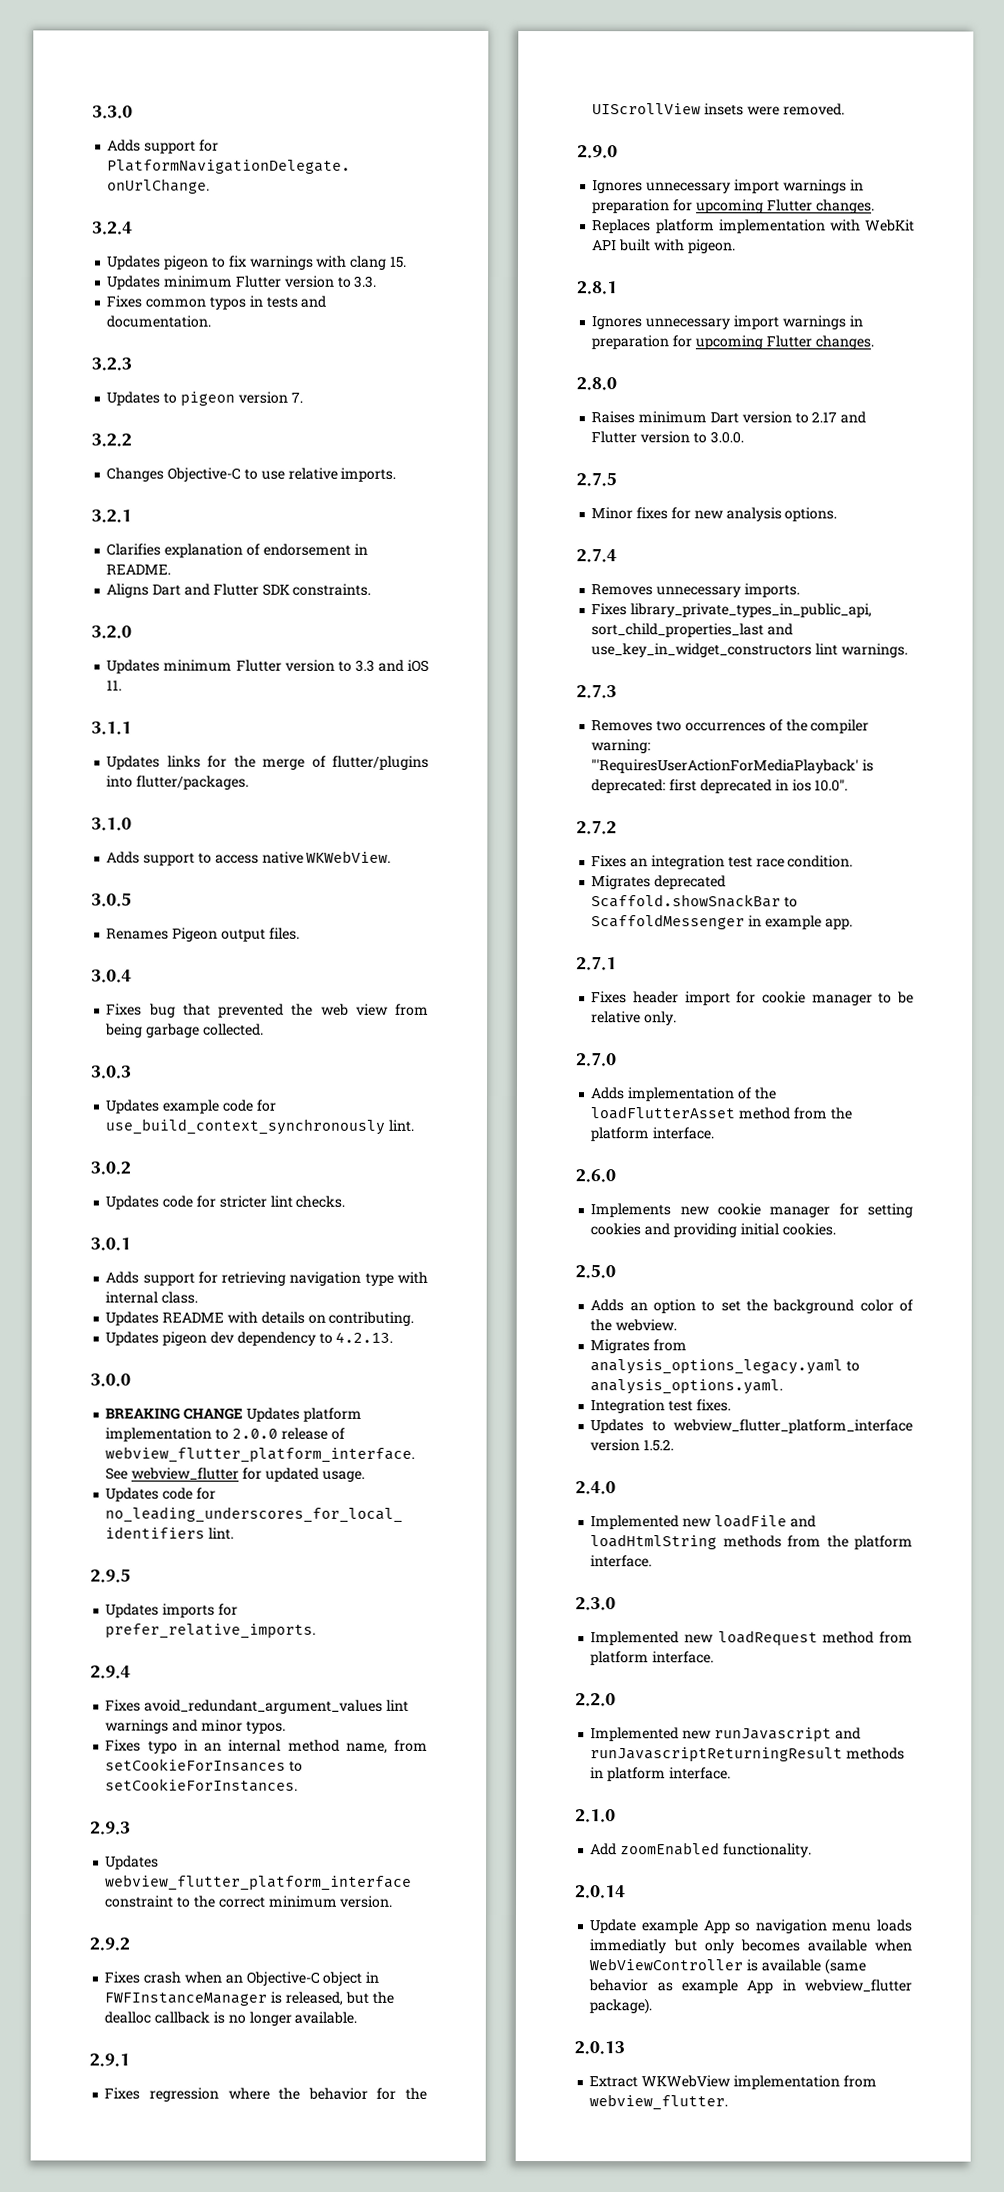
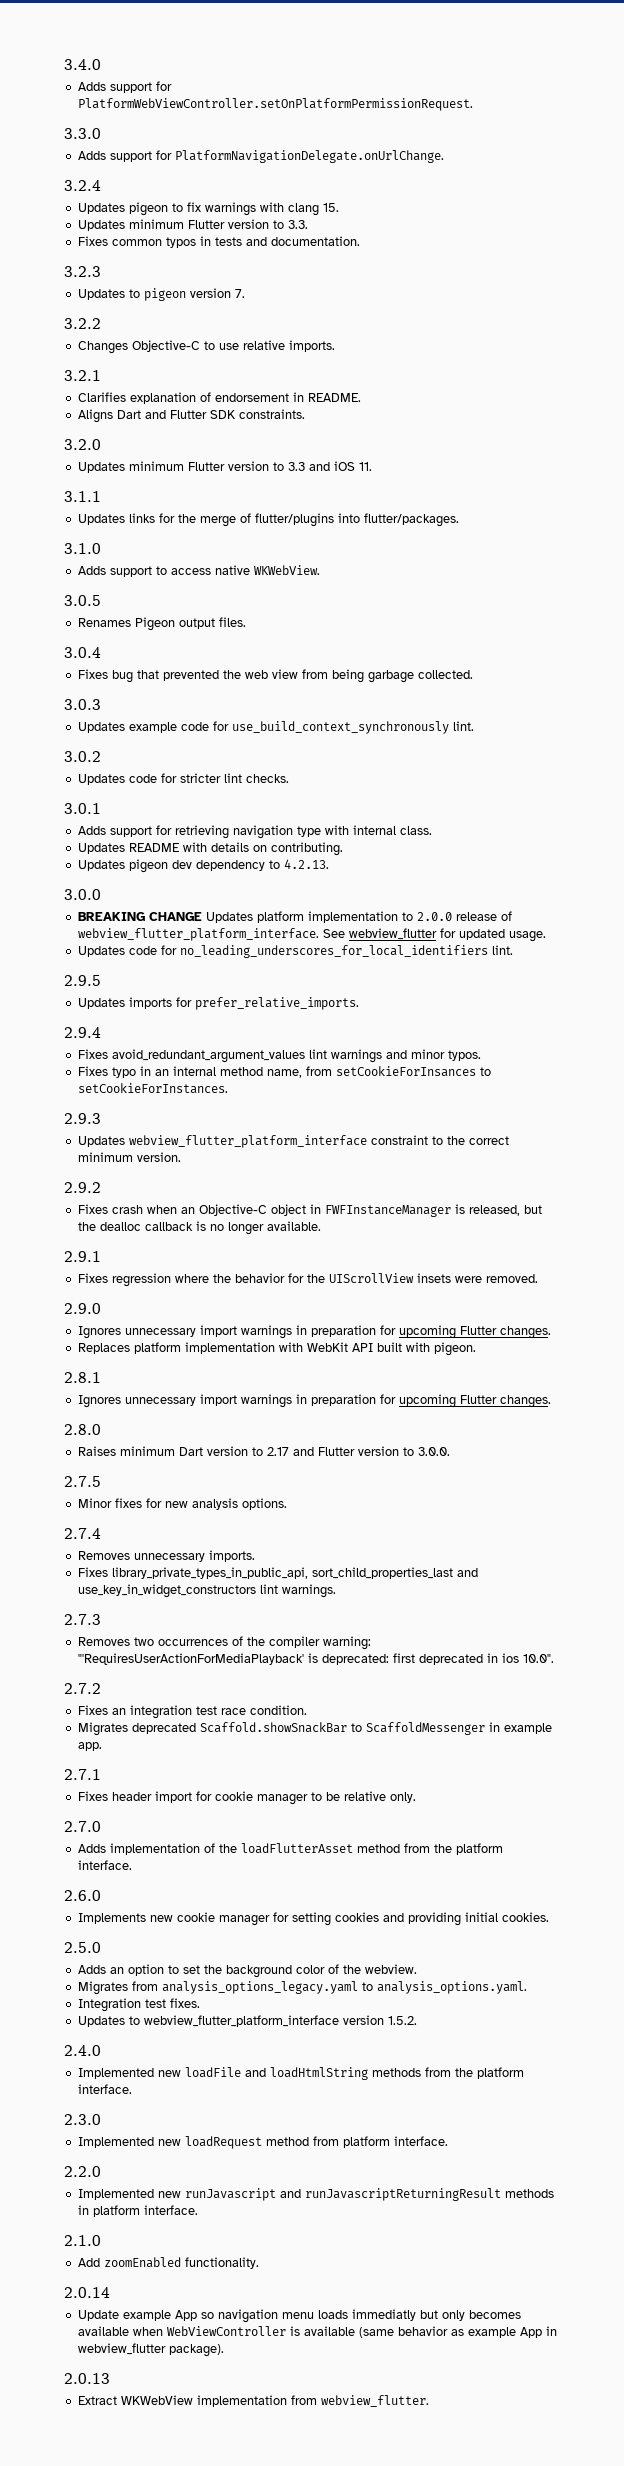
+ 3.4.0
+ Adds support for PlatformWebViewController.setOnPlatformPermissionRequest.

